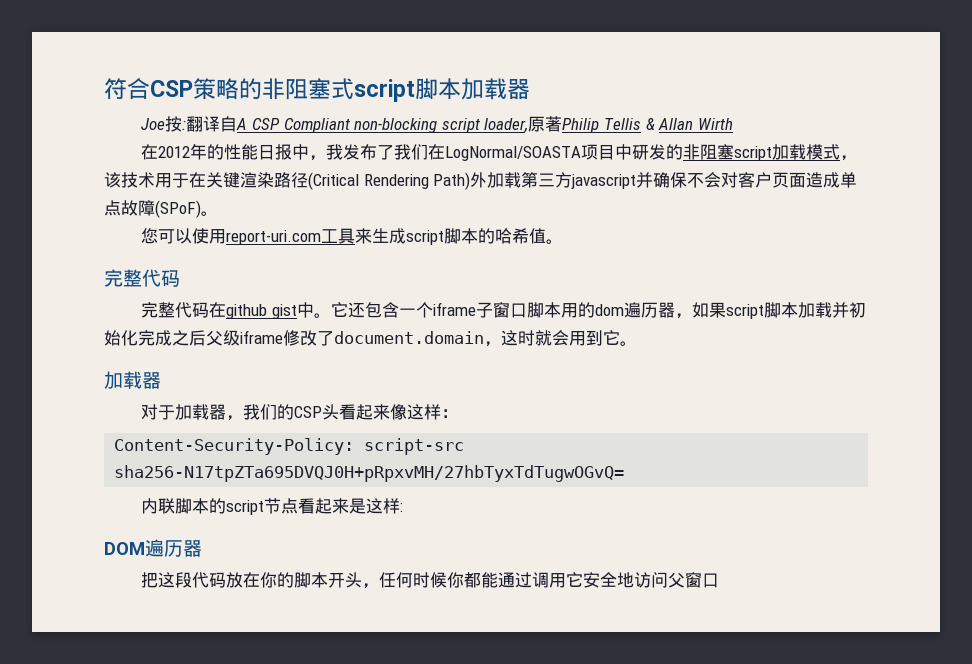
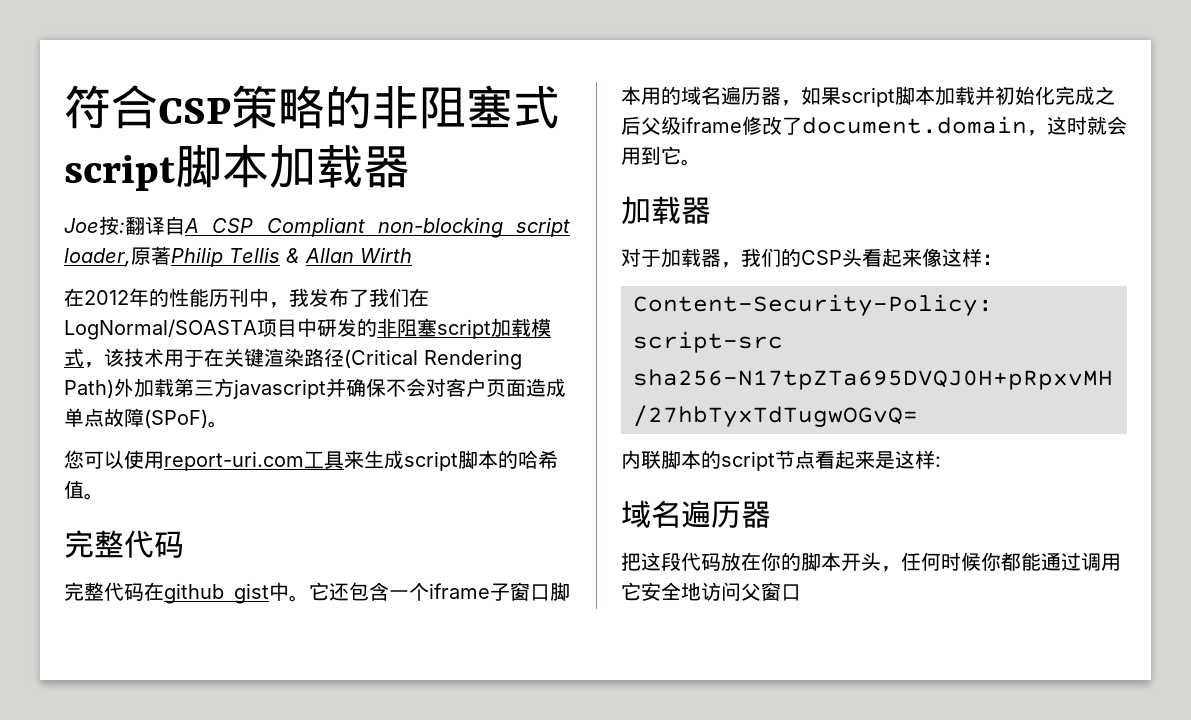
- 在2012年的性能日报中，我发布了我们在LogNormal/SOASTA项目中研发的非阻塞script加载模式，该技术用于在关键渲染路径(Critical Rendering Path)外加载第三方javascript并确保不会对客户页面造成单点故障(SPoF)。
+ 在2012年的性能历刊中，我发布了我们在LogNormal/SOASTA项目中研发的非阻塞script加载模式，该技术用于在关键渲染路径(Critical Rendering Path)外加载第三方javascript并确保不会对客户页面造成单点故障(SPoF)。
- 它还包含一个iframe子窗口脚本用的dom遍历器，如果script脚本加载并初始化完成之后父级iframe修改了document.domain，这时就会用到它。
+ 它还包含一个iframe子窗口脚本用的域名遍历器，如果script脚本加载并初始化完成之后父级iframe修改了document.domain，这时就会用到它。
  内联脚本的script节点看起来是这样:
- DOM遍历器
+ 域名遍历器

